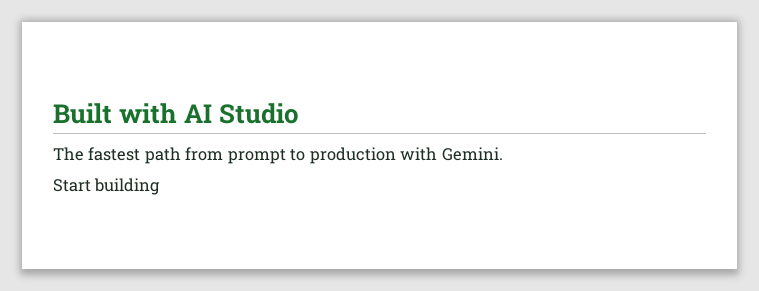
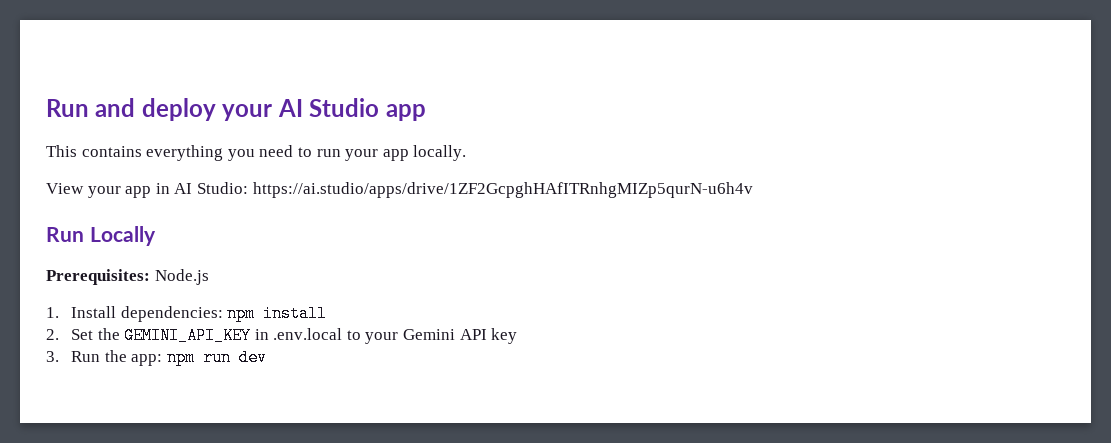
- Built with AI Studio
- The fastest path from prompt to production with Gemini.
- Start building
+ Run and deploy your AI Studio app
+ This contains everything you need to run your app locally.
+ View your app in AI Studio: https://ai.studio/apps/drive/1ZF2GcpghHAfITRnhgMIZp5qurN-u6h4v
+ Run Locally
+ Prerequisites: Node.js
+ 1. Install dependencies: npm install
+ 2. Set the GEMINI_API_KEY in .env.local to your Gemini API key
+ 3. Run the app: npm run dev

